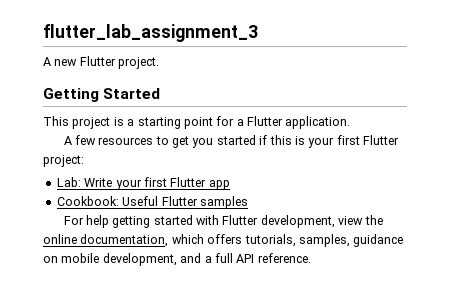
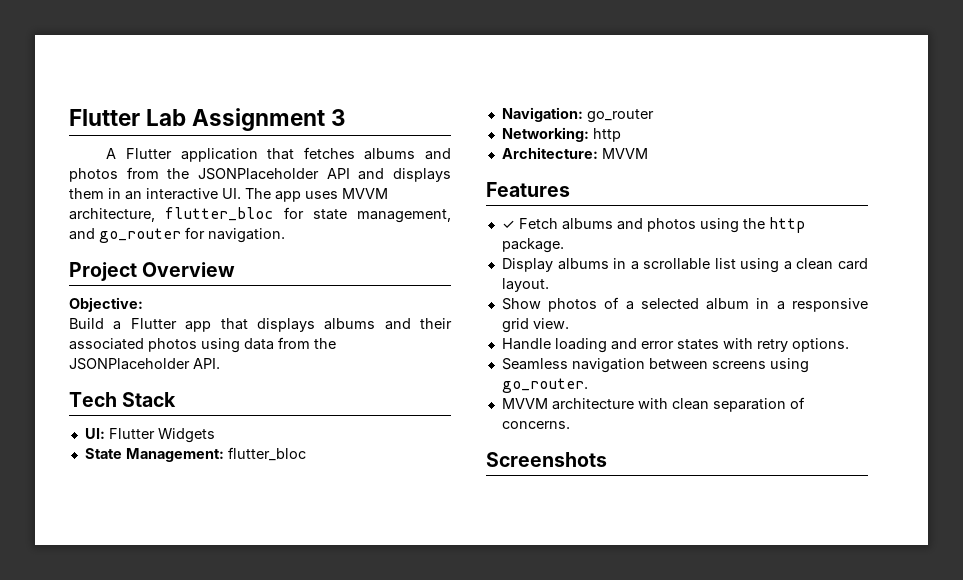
- flutter_lab_assignment_3
- A new Flutter project.
- Getting Started
- This project is a starting point for a Flutter application.
- A few resources to get you started if this is your first Flutter project:
- Lab: Write your first Flutter app
- Cookbook: Useful Flutter samples
- For help getting started with Flutter development, view the online documentation, which offers tutorials, samples, guidance on mobile development, and a full API reference.
+ Flutter Lab Assignment 3
+ A Flutter application that fetches albums and photos from the JSONPlaceholder API and displays them in an interactive UI. The app uses MVVM architecture, flutter_bloc for state management, and go_router for navigation.
+ Project Overview
+ Objective:
+ Build a Flutter app that displays albums and their associated photos using data from the JSONPlaceholder API.
+ Tech Stack
+ UI: Flutter Widgets
+ State Management: flutter_bloc
+ Navigation: go_router
+ Networking: http
+ Architecture: MVVM
+ Features
+ ✓ Fetch albums and photos using the http package.
+ Display albums in a scrollable list using a clean card layout.
+ Show photos of a selected album in a responsive grid view.
+ Handle loading and error states with retry options.
+ Seamless navigation between screens using go_router.
+ MVVM architecture with clean separation of concerns.
+ Screenshots

